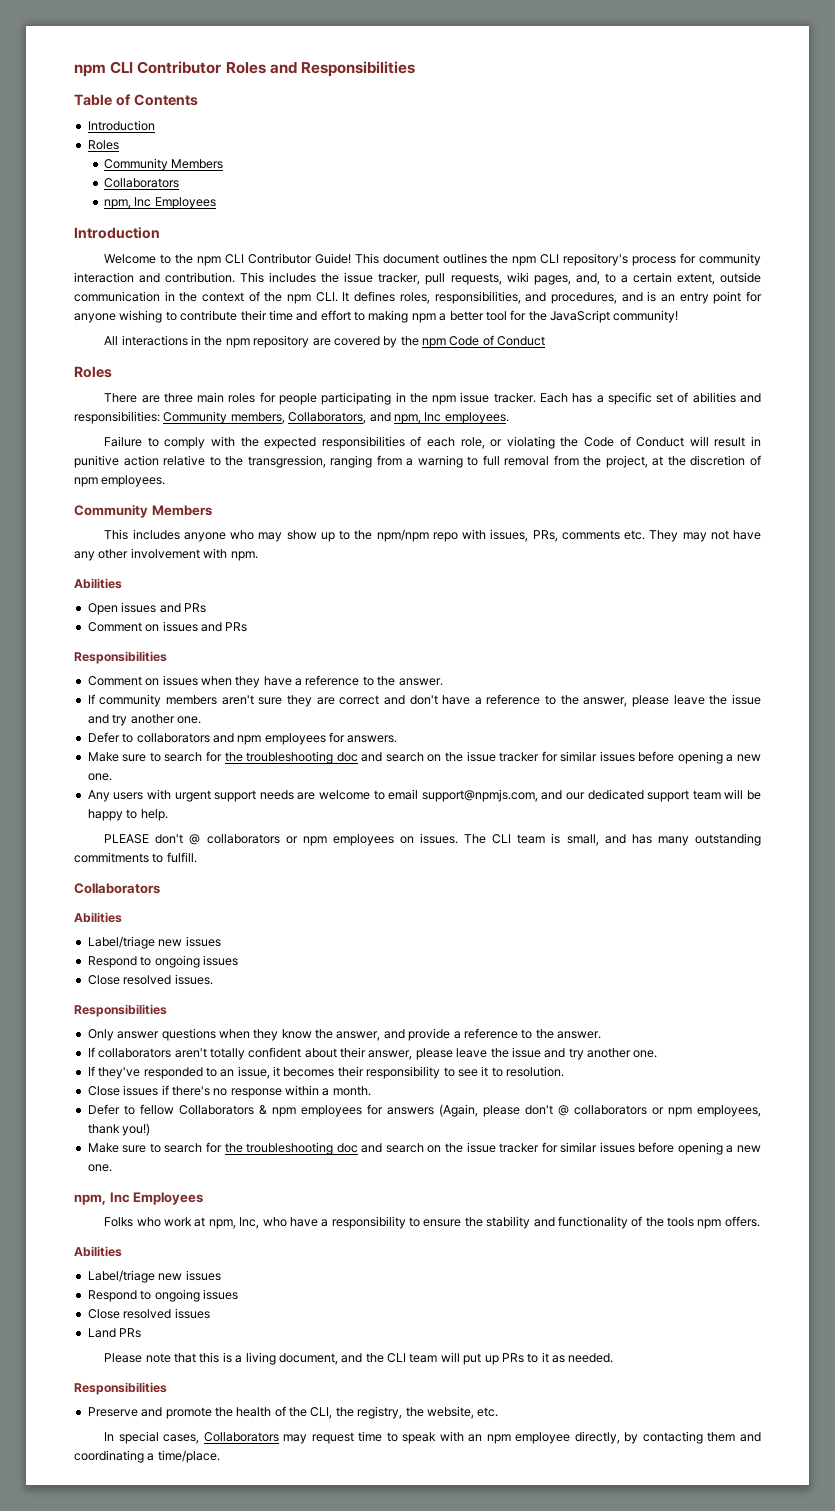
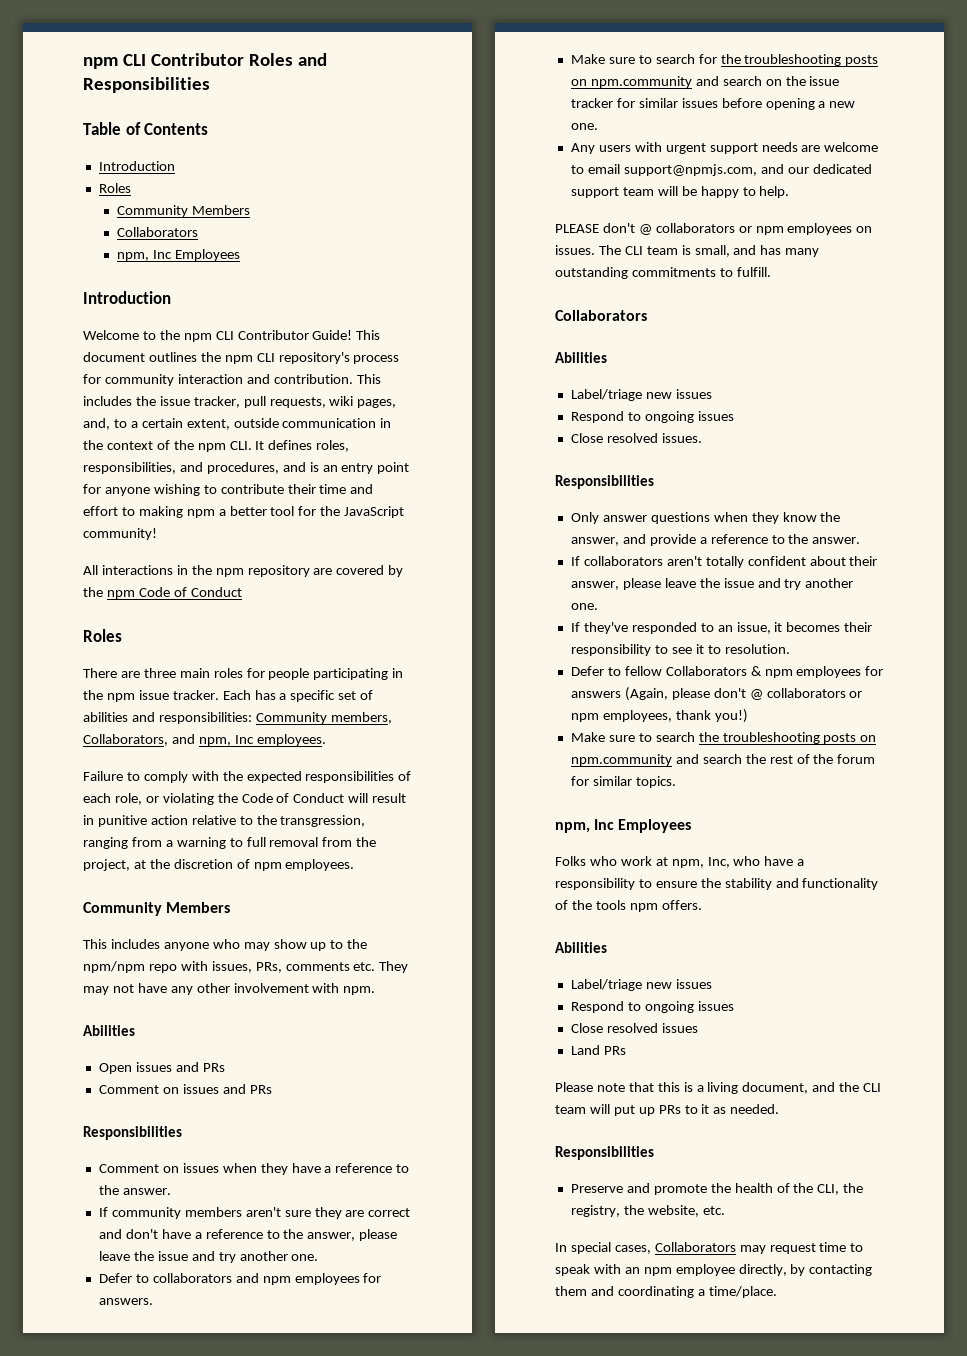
  Defer to collaborators and npm employees for answers.
- Make sure to search for the troubleshooting doc and search on the issue tracker for similar issues before opening a new one.
+ Make sure to search for the troubleshooting posts on npm.community and search on the issue tracker for similar issues before opening a new one.
- Close issues if there's no response within a month.
  Defer to fellow Collaborators & npm employees for answers (Again, please don't @ collaborators or npm employees, thank you!)
- Make sure to search for the troubleshooting doc and search on the issue tracker for similar issues before opening a new one.
+ Make sure to search the troubleshooting posts on npm.community and search the rest of the forum for similar topics.

